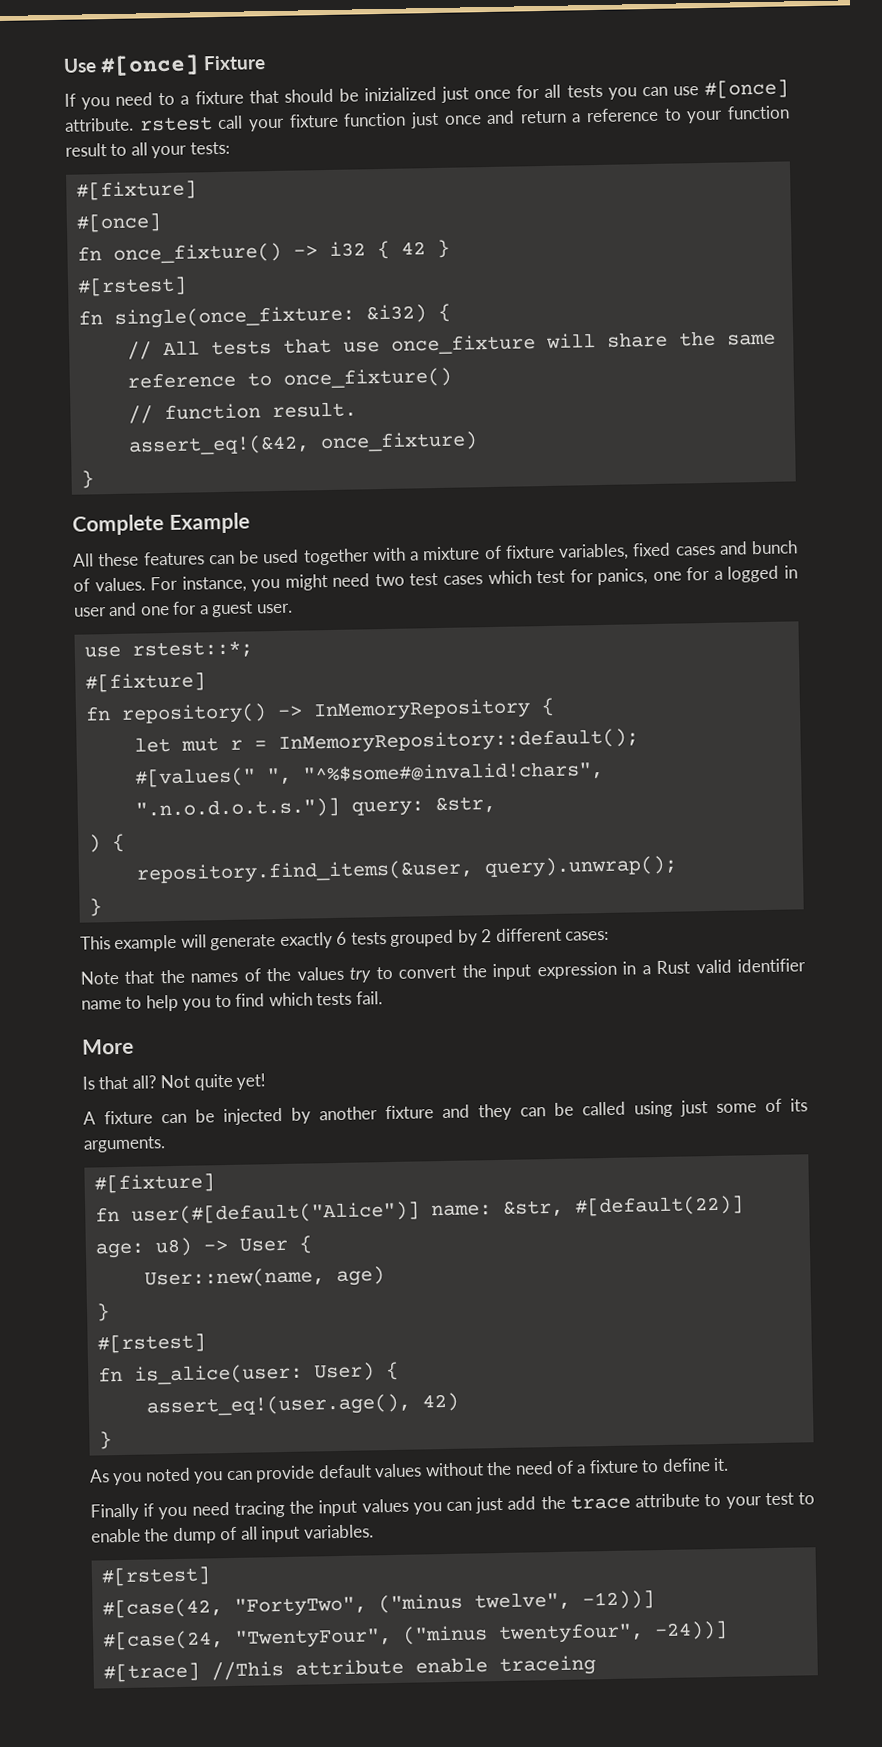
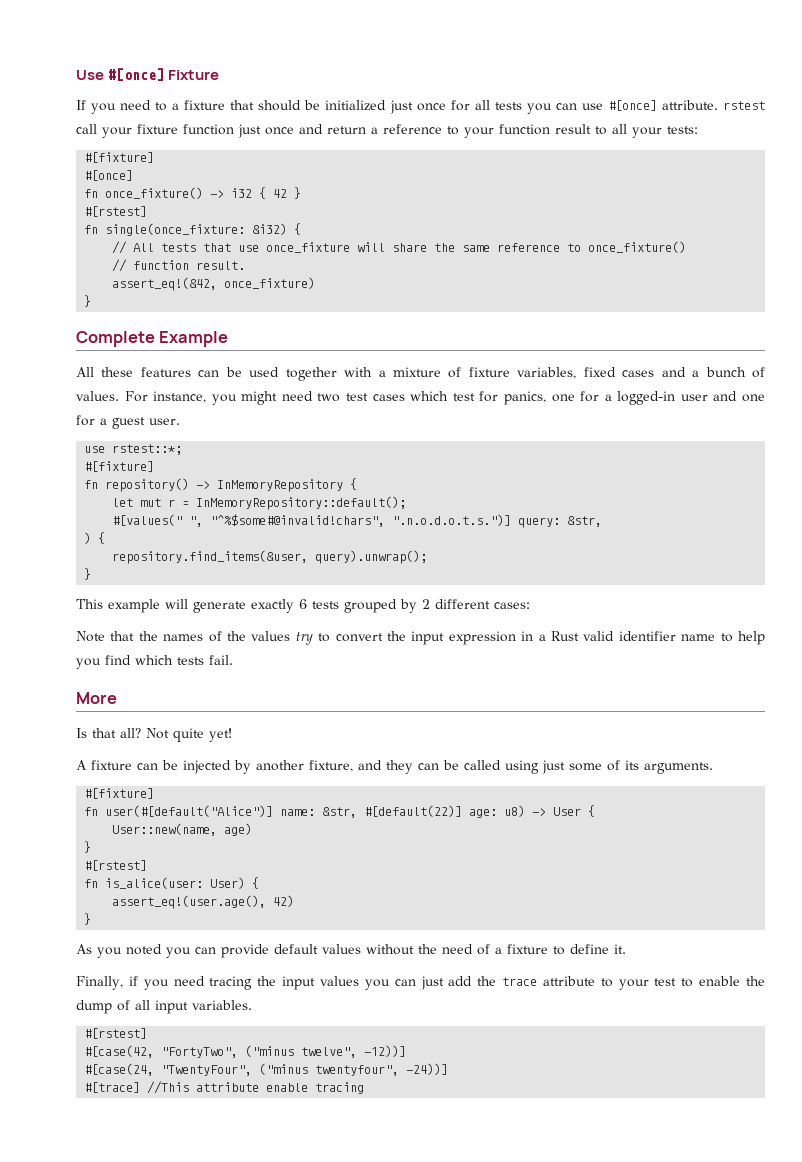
- If you need to a fixture that should be inizialized just once for all tests you can use #[once] attribute. rstest call your fixture function just once and return a reference to your function result to all your tests:
+ If you need to a fixture that should be initialized just once for all tests you can use #[once] attribute. rstest call your fixture function just once and return a reference to your function result to all your tests:
- All these features can be used together with a mixture of fixture variables, fixed cases and bunch of values.
+ All these features can be used together with a mixture of fixture variables, fixed cases and a bunch of values.
- For instance, you might need two test cases which test for panics, one for a logged in user and one for a guest user.
+ For instance, you might need two test cases which test for panics, one for a logged-in user and one for a guest user.
- Note that the names of the values try to convert the input expression in a Rust valid identifier name to help you to find which tests fail.
+ Note that the names of the values try to convert the input expression in a Rust valid identifier name to help you find which tests fail.
- A fixture can be injected by another fixture and they can be called using just some of its arguments.
+ A fixture can be injected by another fixture, and they can be called using just some of its arguments.
- Finally if you need tracing the input values you can just add the trace attribute to your test to enable the dump of all input variables.
+ Finally, if you need tracing the input values you can just add the trace attribute to your test to enable the dump of all input variables.
- #[trace] //This attribute enable traceing
+ #[trace] //This attribute enable tracing

